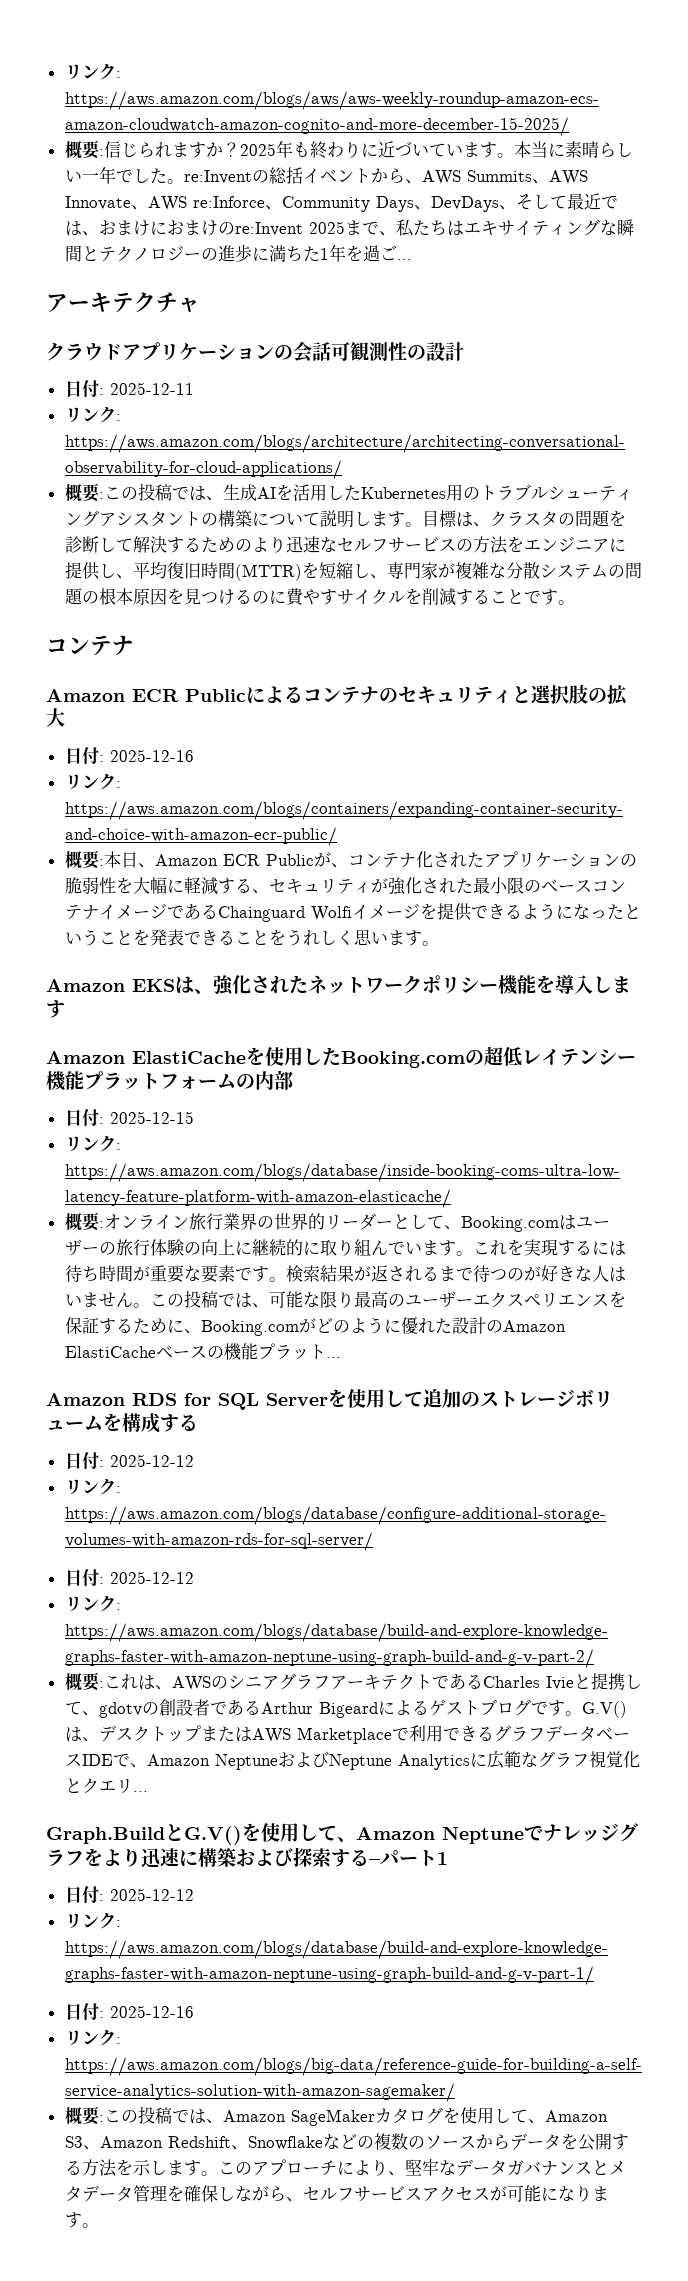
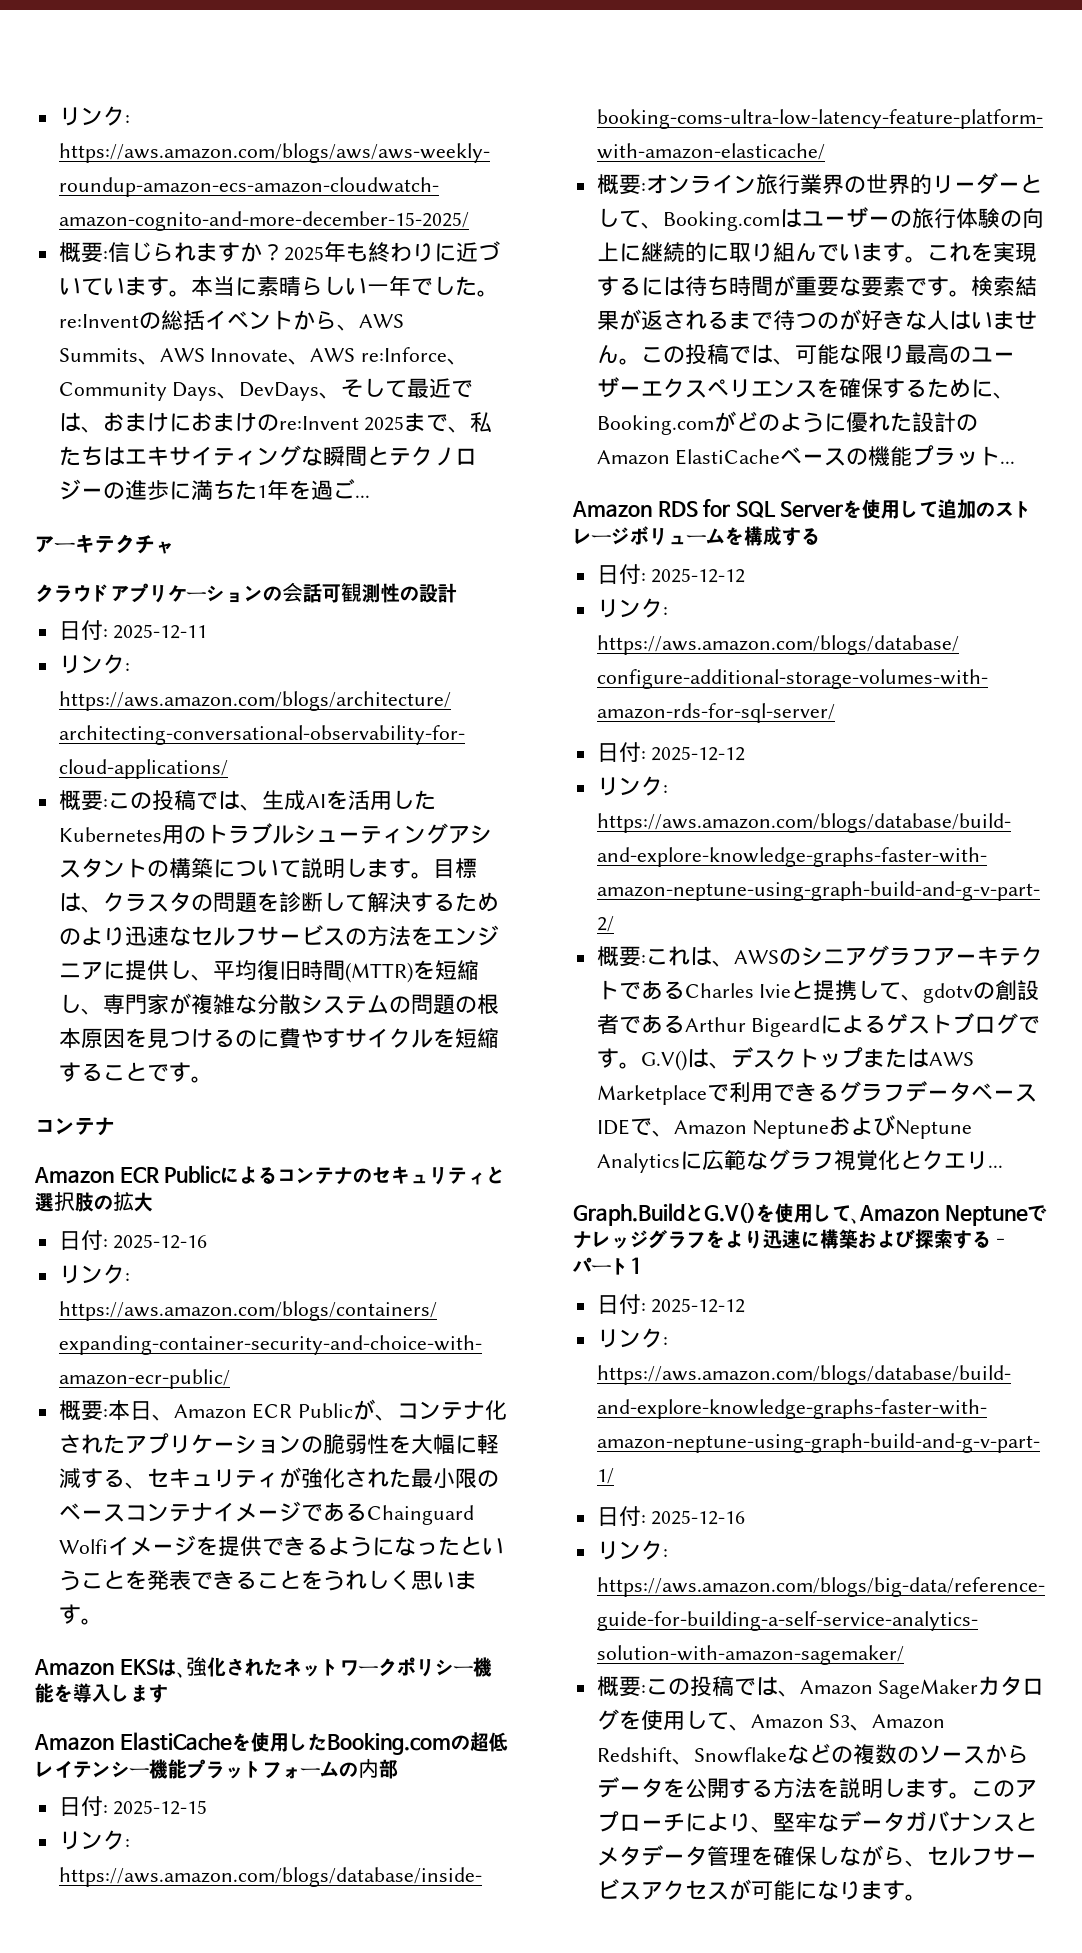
- 目標は、クラスタの問題を診断して解決するためのより迅速なセルフサービスの方法をエンジニアに提供し、平均復旧時間(MTTR)を短縮し、専門家が複雑な分散システムの問題の根本原因を見つけるのに費やすサイクルを削減することです。
+ 目標は、クラスタの問題を診断して解決するためのより迅速なセルフサービスの方法をエンジニアに提供し、平均復旧時間(MTTR)を短縮し、専門家が複雑な分散システムの問題の根本原因を見つけるのに費やすサイクルを短縮することです。
- この投稿では、可能な限り最高のユーザーエクスペリエンスを保証するために、Booking.comがどのように優れた設計のAmazon ElastiCacheベースの機能プラット...
+ この投稿では、可能な限り最高のユーザーエクスペリエンスを確保するために、Booking.comがどのように優れた設計のAmazon ElastiCacheベースの機能プラット...
- 概要:この投稿では、Amazon SageMakerカタログを使用して、Amazon S3、Amazon Redshift、Snowflakeなどの複数のソースからデータを公開する方法を示します。
+ 概要:この投稿では、Amazon SageMakerカタログを使用して、Amazon S3、Amazon Redshift、Snowflakeなどの複数のソースからデータを公開する方法を説明します。

